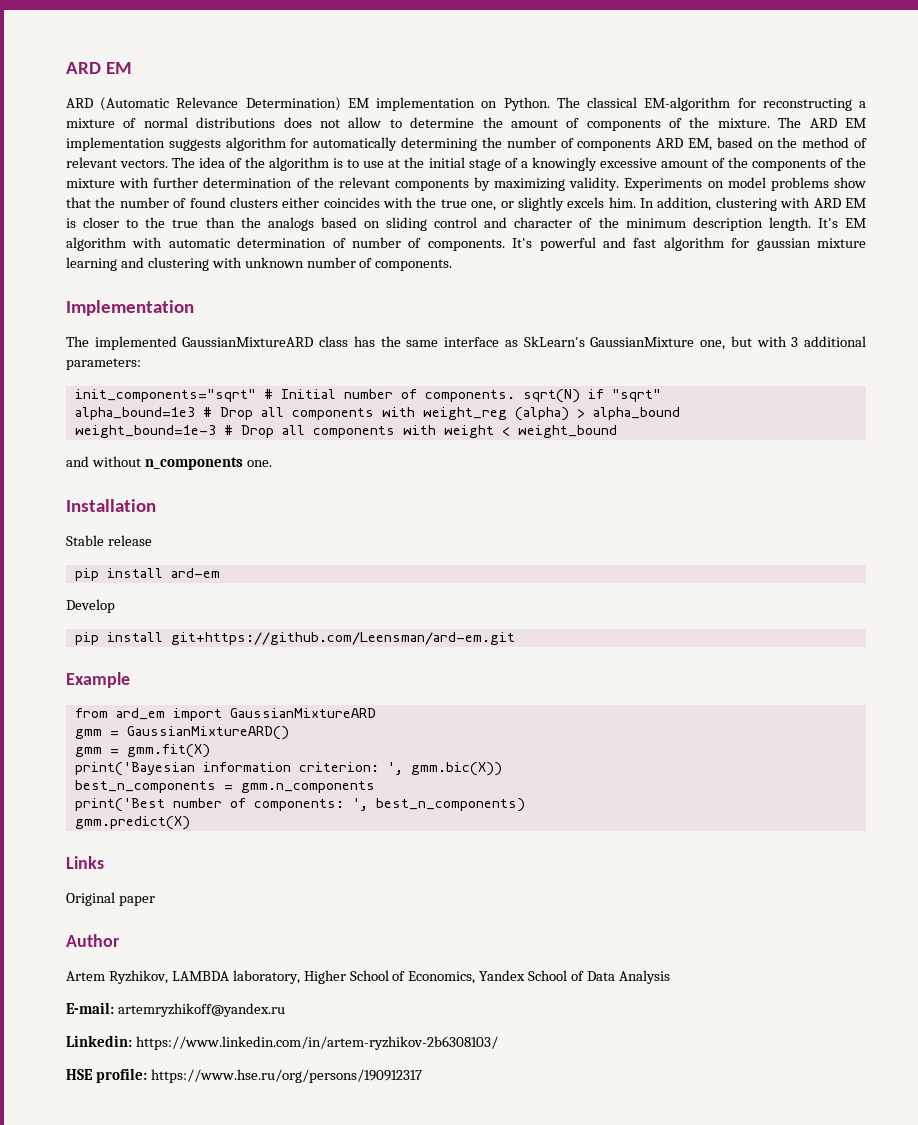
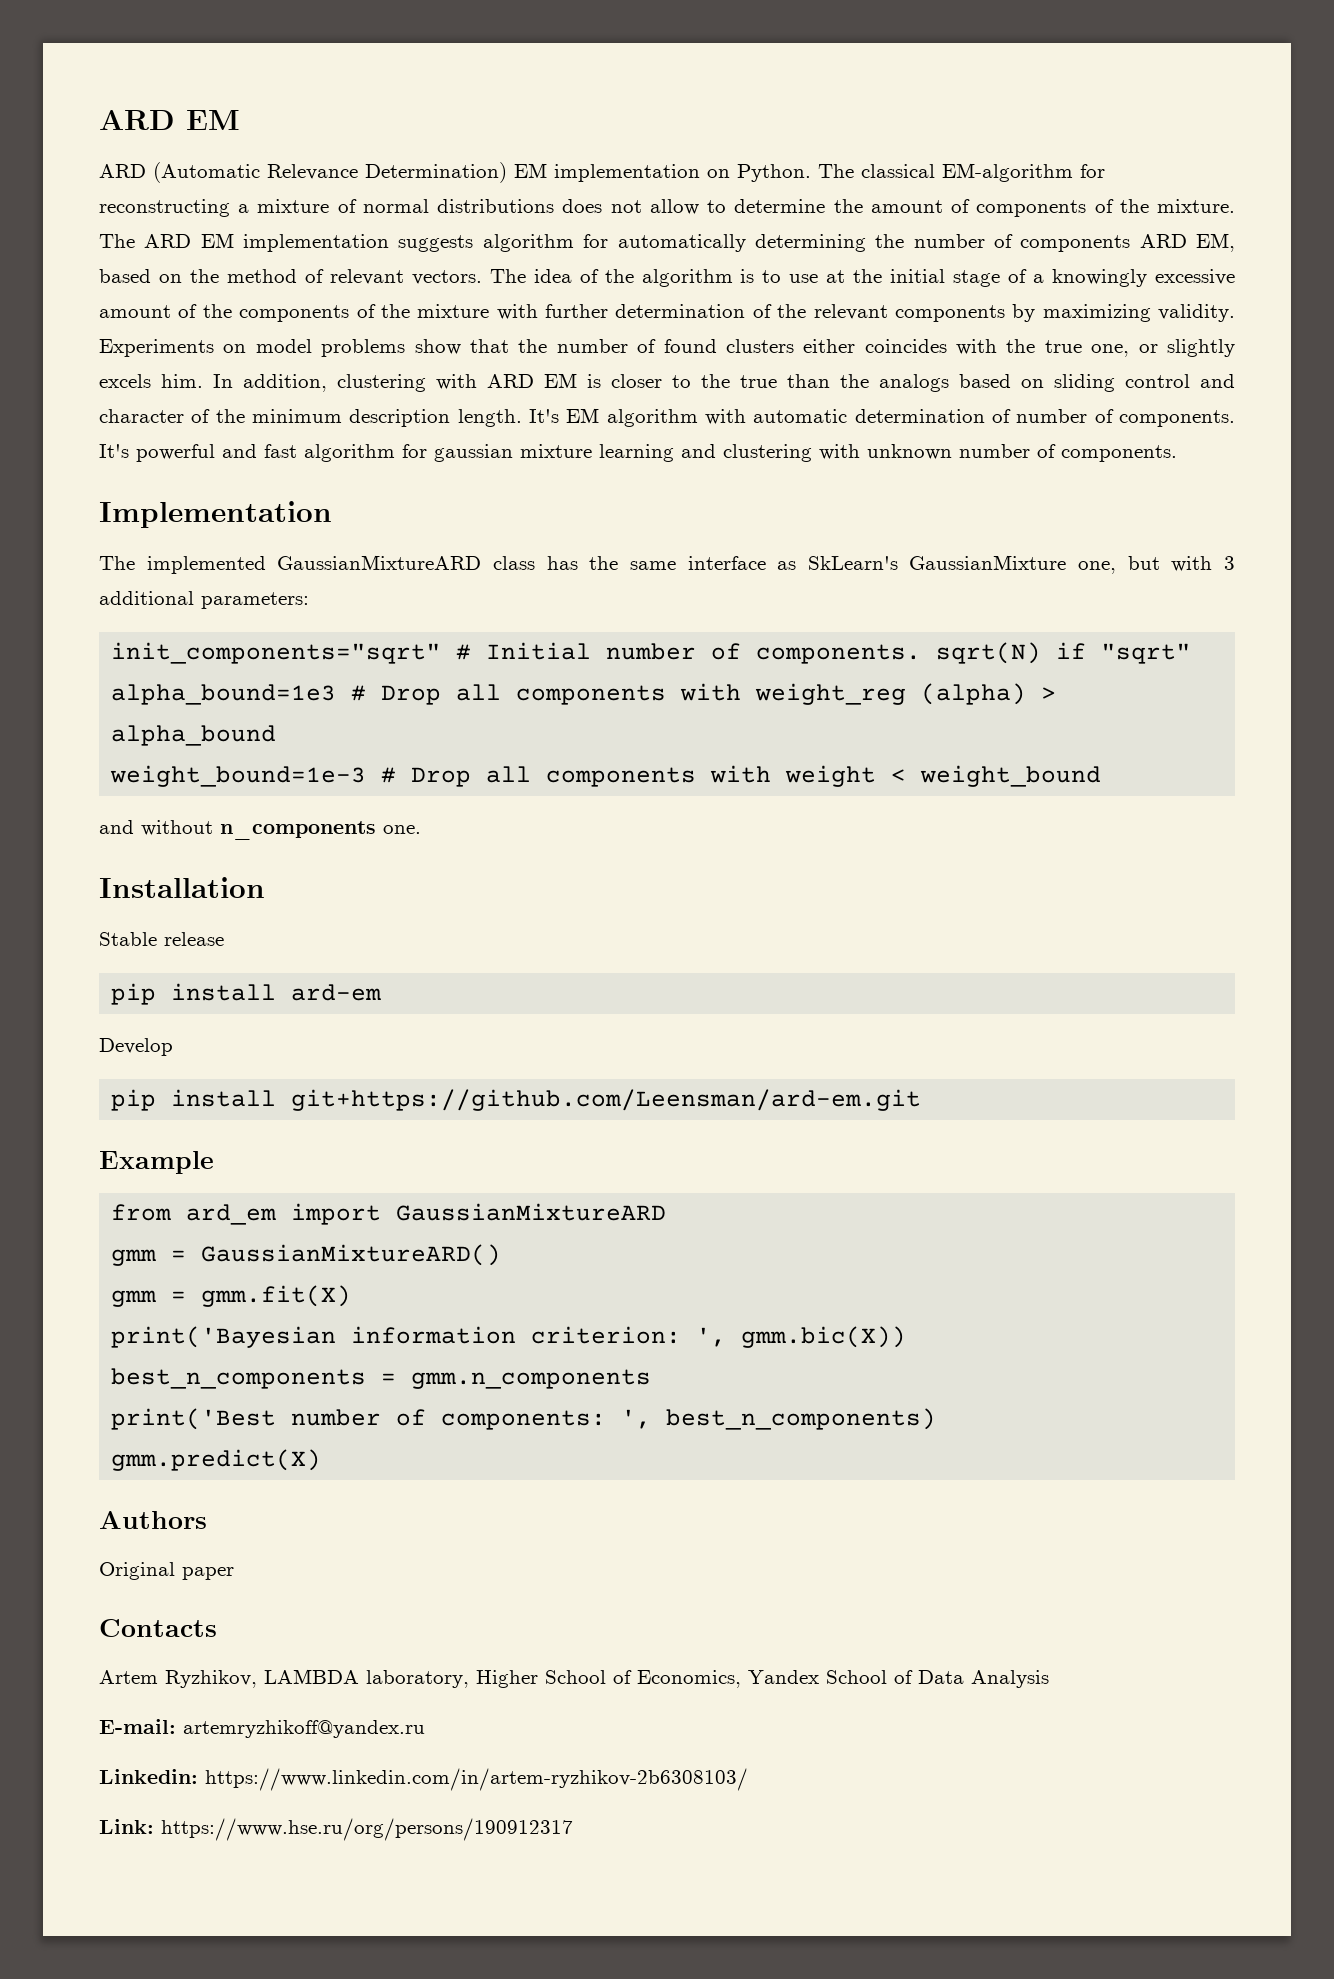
- Links
+ Authors
- Author
+ Contacts
- HSE profile: https://www.hse.ru/org/persons/190912317
+ Link: https://www.hse.ru/org/persons/190912317

